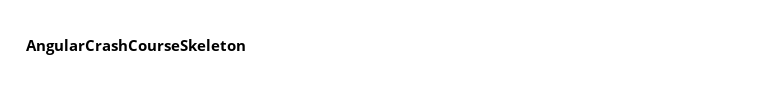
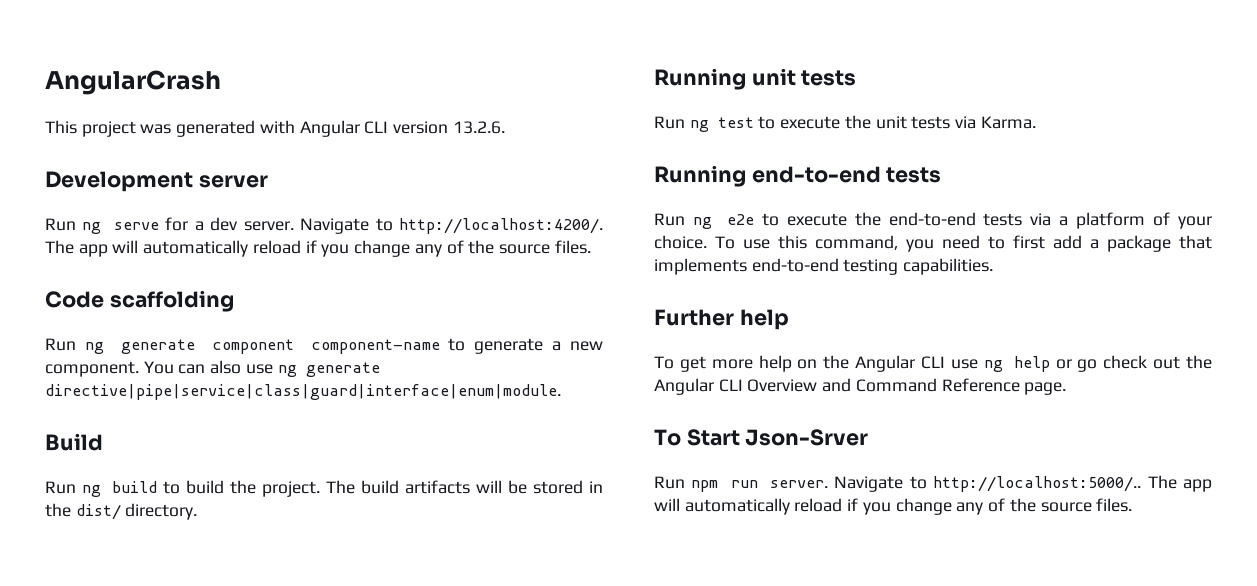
- AngularCrashCourseSkeleton
+ AngularCrash
+ This project was generated with Angular CLI version 13.2.6.
+ Development server
+ Run ng serve for a dev server. Navigate to http://localhost:4200/. The app will automatically reload if you change any of the source files.
+ Code scaffolding
+ Run ng generate component component-name to generate a new component. You can also use ng generate directive|pipe|service|class|guard|interface|enum|module.
+ Build
+ Run ng build to build the project. The build artifacts will be stored in the dist/ directory.
+ Running unit tests
+ Run ng test to execute the unit tests via Karma.
+ Running end-to-end tests
+ Run ng e2e to execute the end-to-end tests via a platform of your choice. To use this command, you need to first add a package that implements end-to-end testing capabilities.
+ Further help
+ To get more help on the Angular CLI use ng help or go check out the Angular CLI Overview and Command Reference page.
+ To Start Json-Srver
+ Run npm run server. Navigate to http://localhost:5000/.. The app will automatically reload if you change any of the source files.

